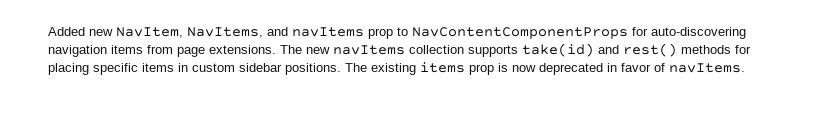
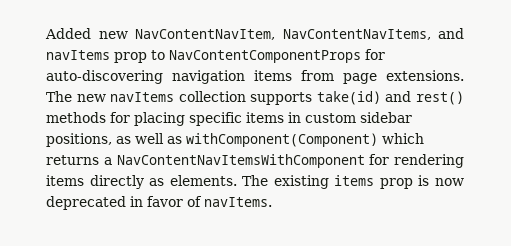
- Added new NavItem, NavItems, and navItems prop to NavContentComponentProps for auto-discovering navigation items from page extensions.
+ Added new NavContentNavItem, NavContentNavItems, and navItems prop to NavContentComponentProps for auto-discovering navigation items from page extensions.
- The new navItems collection supports take(id) and rest() methods for placing specific items in custom sidebar positions.
+ The new navItems collection supports take(id) and rest() methods for placing specific items in custom sidebar positions, as well as withComponent(Component) which returns a NavContentNavItemsWithComponent for rendering items directly as elements.

